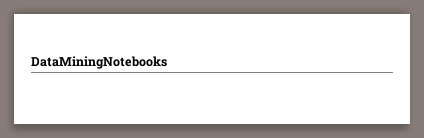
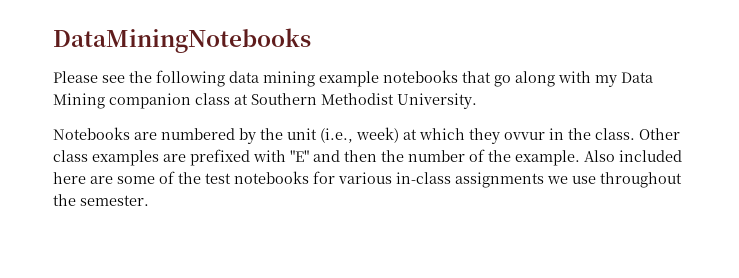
+ Please see the following data mining example notebooks that go along with my Data Mining companion class at Southern Methodist University.
+ Notebooks are numbered by the unit (i.e., week) at which they ovvur in the class. Other class examples are prefixed with "E" and then the number of the example. Also included here are some of the test notebooks for various in-class assignments we use throughout the semester.

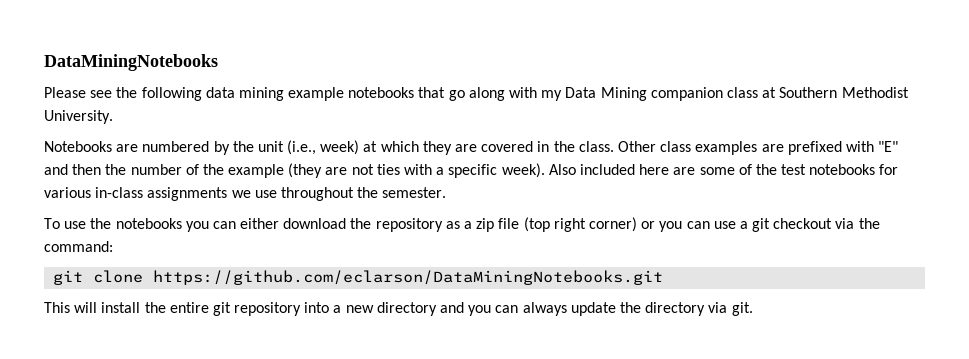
- Notebooks are numbered by the unit (i.e., week) at which they ovvur in the class.
+ Notebooks are numbered by the unit (i.e., week) at which they are covered in the class.
- Other class examples are prefixed with "E" and then the number of the example.
+ Other class examples are prefixed with "E" and then the number of the example (they are not ties with a specific week).
+ To use the notebooks you can either download the repository as a zip file (top right corner) or you can use a git checkout via the command:
+ git clone https://github.com/eclarson/DataMiningNotebooks.git
+ This will install the entire git repository into a new directory and you can always update the directory via git.

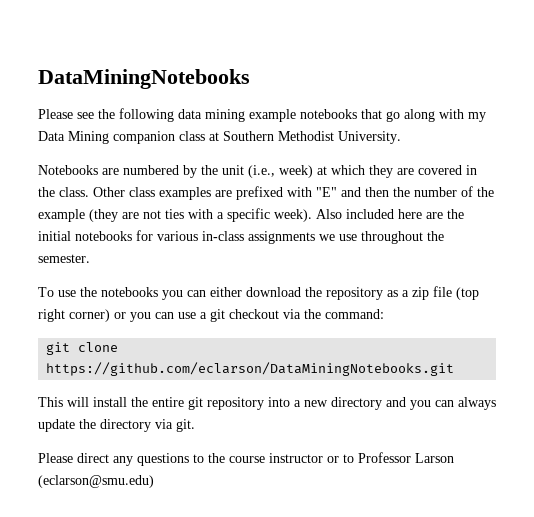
- Also included here are some of the test notebooks for various in-class assignments we use throughout the semester.
+ Also included here are the initial notebooks for various in-class assignments we use throughout the semester.
+ Please direct any questions to the course instructor or to Professor Larson (eclarson@smu.edu)

